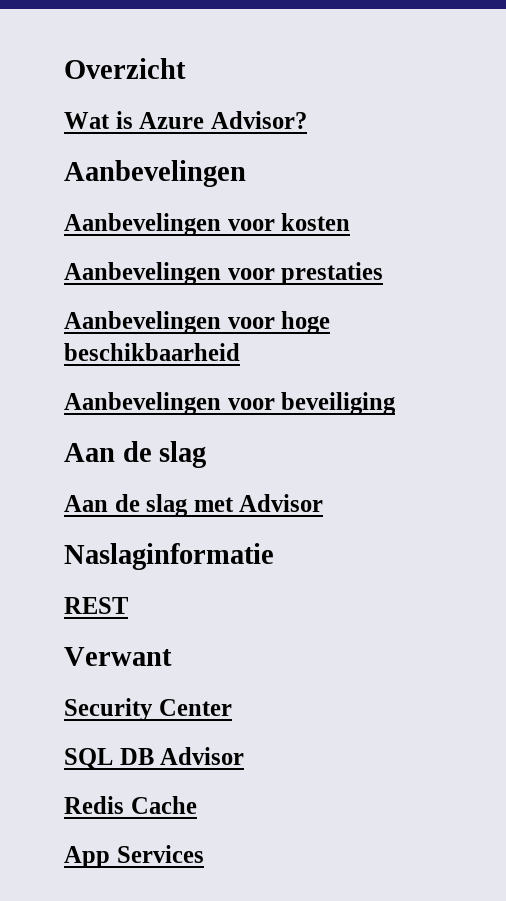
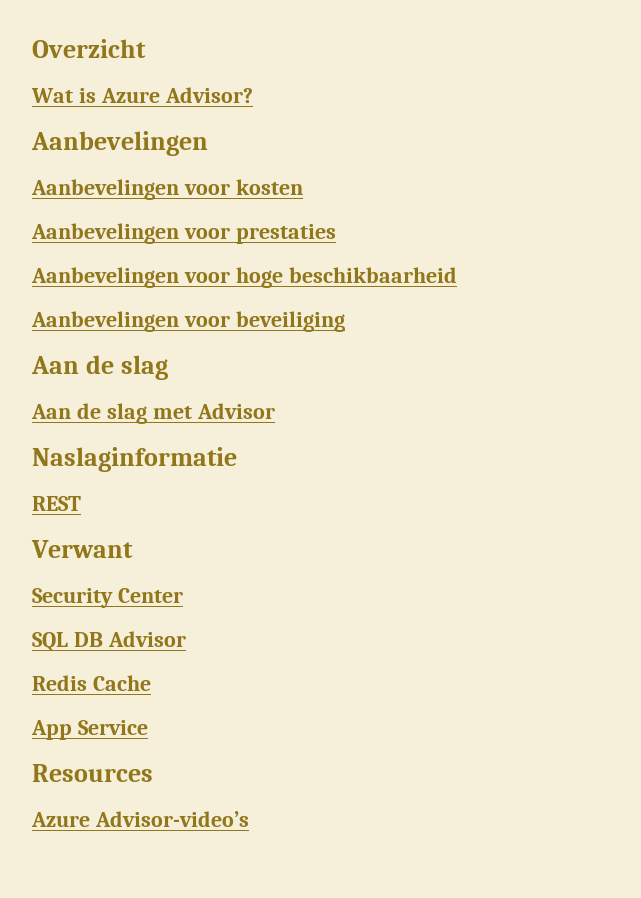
- App Services
+ App Service
+ Resources
+ Azure Advisor-video’s

